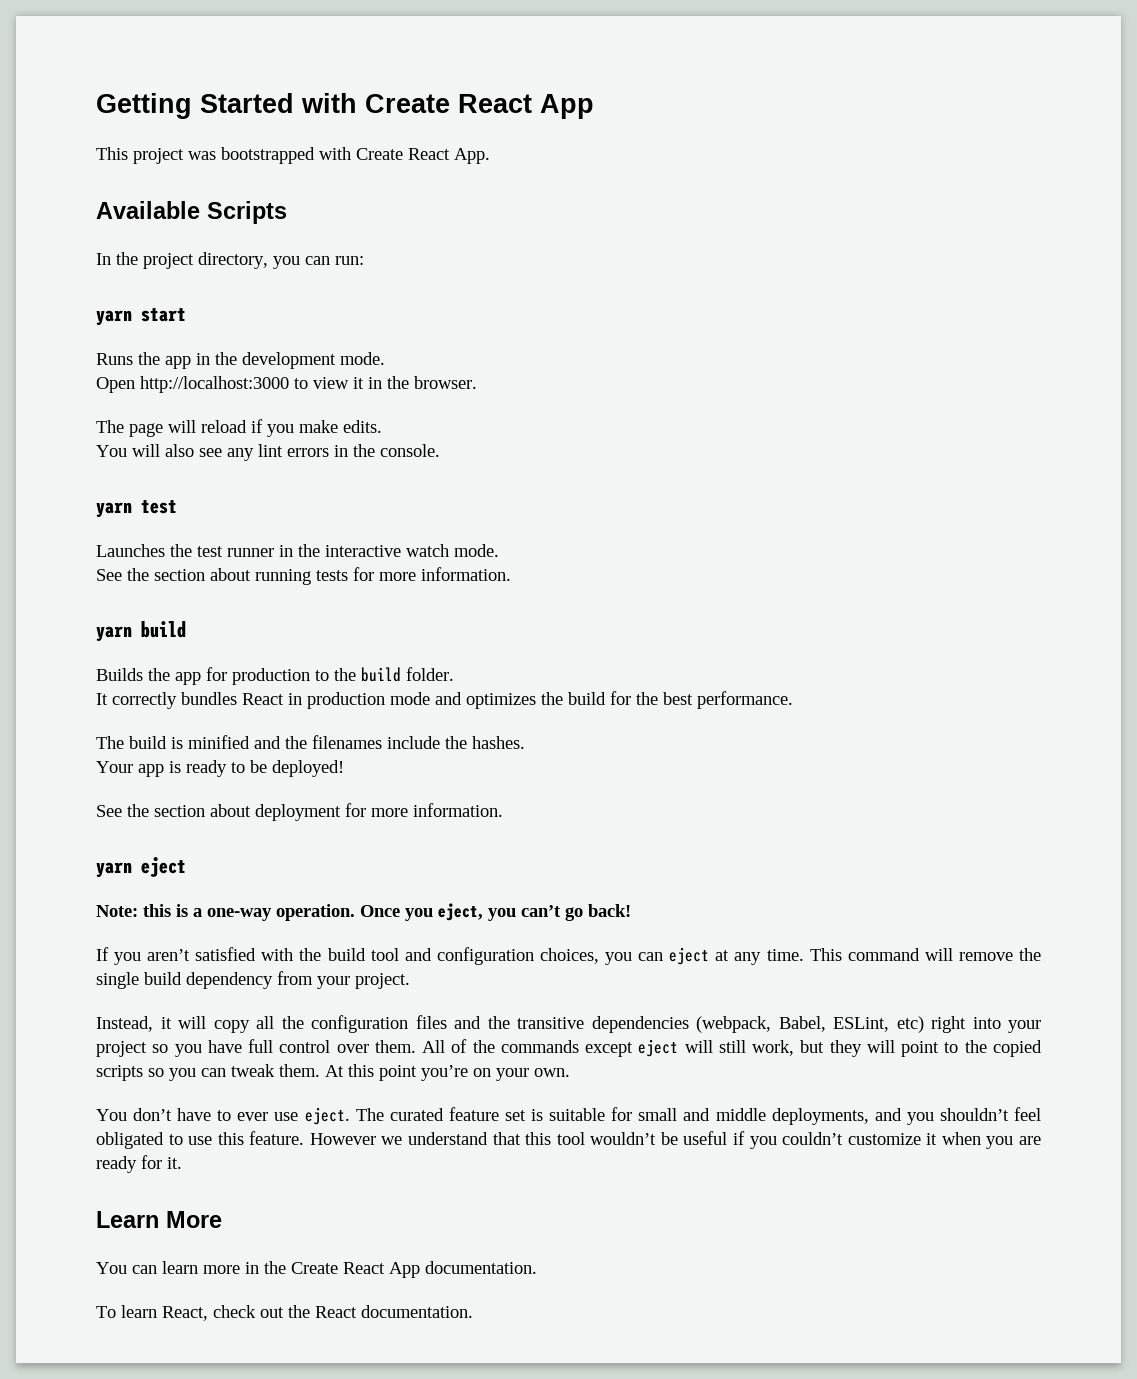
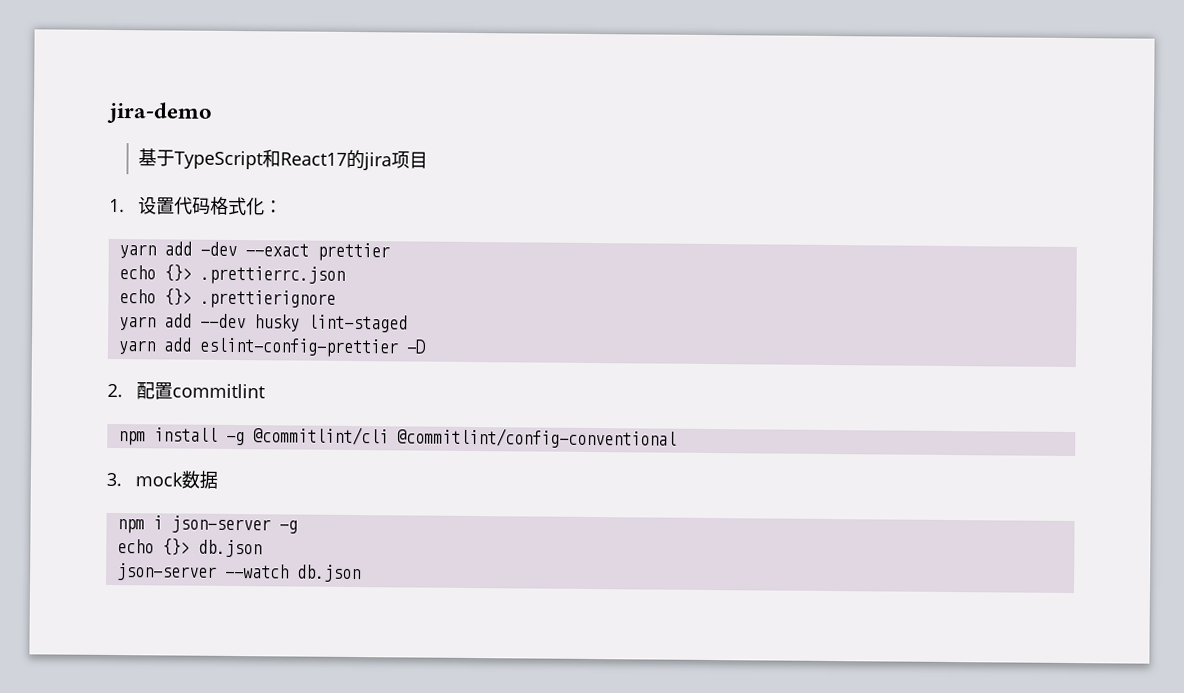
- Getting Started with Create React App
- This project was bootstrapped with Create React App.
- Available Scripts
- In the project directory, you can run:
- yarn start
- Runs the app in the development mode.
- Open http://localhost:3000 to view it in the browser.
- The page will reload if you make edits.
- You will also see any lint errors in the console.
- yarn test
- Launches the test runner in the interactive watch mode.
- See the section about running tests for more information.
- yarn build
- Builds the app for production to the build folder.
- It correctly bundles React in production mode and optimizes the build for the best performance.
- The build is minified and the filenames include the hashes.
- Your app is ready to be deployed!
- See the section about deployment for more information.
- yarn eject
- Note: this is a one-way operation. Once you eject, you can’t go back!
- If you aren’t satisfied with the build tool and configuration choices, you can eject at any time. This command will remove the single build dependency from your project.
- Instead, it will copy all the configuration files and the transitive dependencies (webpack, Babel, ESLint, etc) right into your project so you have full control over them. All of the commands except eject will still work, but they will point to the copied scripts so you can tweak them. At this point you’re on your own.
- You don’t have to ever use eject. The curated feature set is suitable for small and middle deployments, and you shouldn’t feel obligated to use this feature. However we understand that this tool wouldn’t be useful if you couldn’t customize it when you are ready for it.
- Learn More
- You can learn more in the Create React App documentation.
- To learn React, check out the React documentation.
+ jira-demo
+ 基于TypeScript和React17的jira项目
+ 1.设置代码格式化：
+ yarn add -dev --exact prettier
+ echo {}> .prettierrc.json
+ echo {}> .prettierignore
+ yarn add --dev husky lint-staged
+ yarn add eslint-config-prettier -D
+ 2.配置commitlint
+ npm install -g @commitlint/cli @commitlint/config-conventional
+ 3. mock数据
+ npm i json-server -g
+ echo {}> db.json
+ json-server --watch db.json

